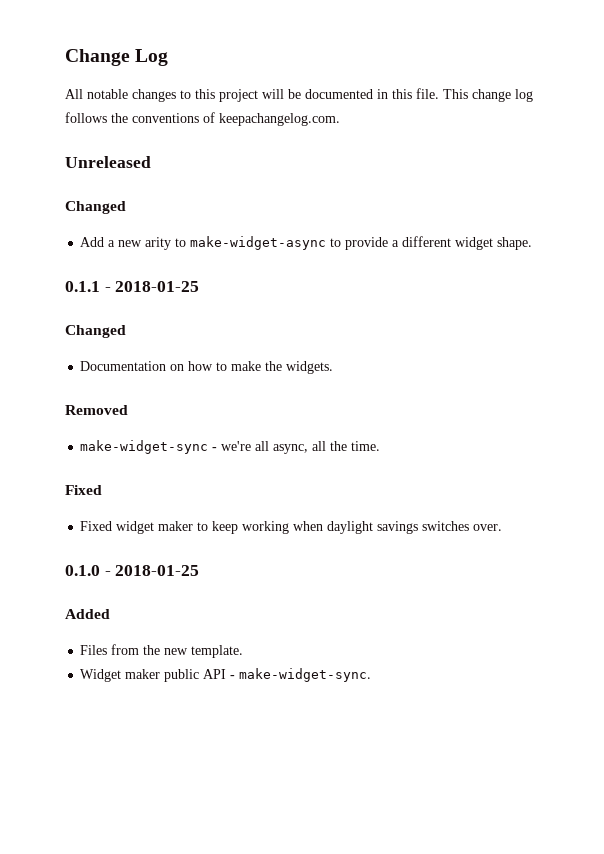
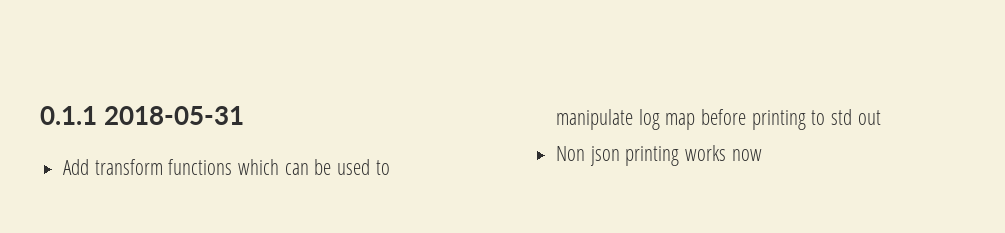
- Change Log
- All notable changes to this project will be documented in this file. This change log follows the conventions of keepachangelog.com.
- Unreleased
- Changed
- Add a new arity to make-widget-async to provide a different widget shape.
- 0.1.1 - 2018-01-25
- Changed
- Documentation on how to make the widgets.
- Removed
- make-widget-sync - we're all async, all the time.
- Fixed
- Fixed widget maker to keep working when daylight savings switches over.
- 0.1.0 - 2018-01-25
- Added
- Files from the new template.
- Widget maker public API - make-widget-sync.
+ 0.1.1 2018-05-31
+ Add transform functions which can be used to manipulate log map before printing to std out
+ Non json printing works now

